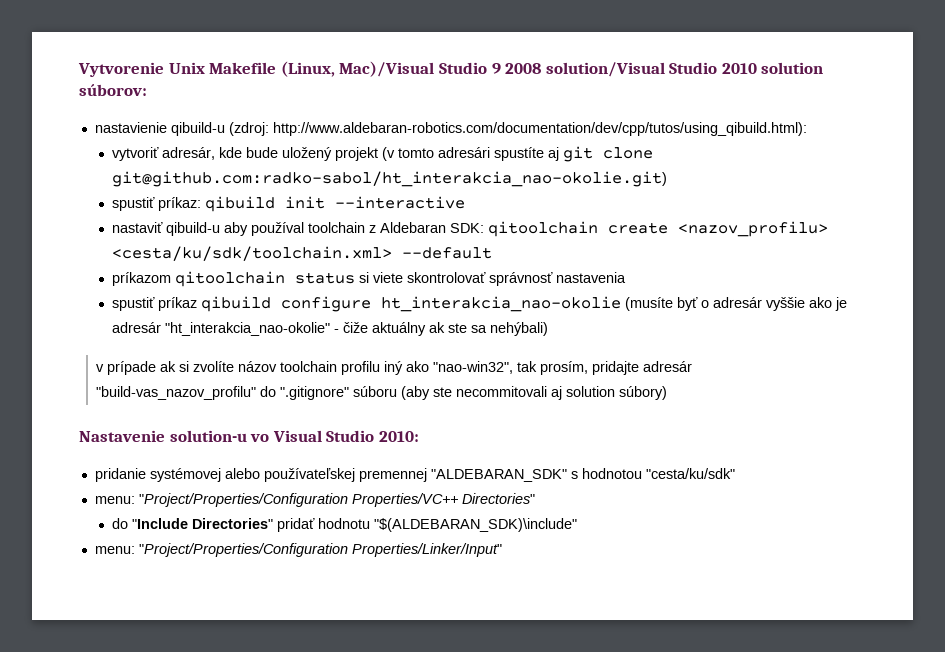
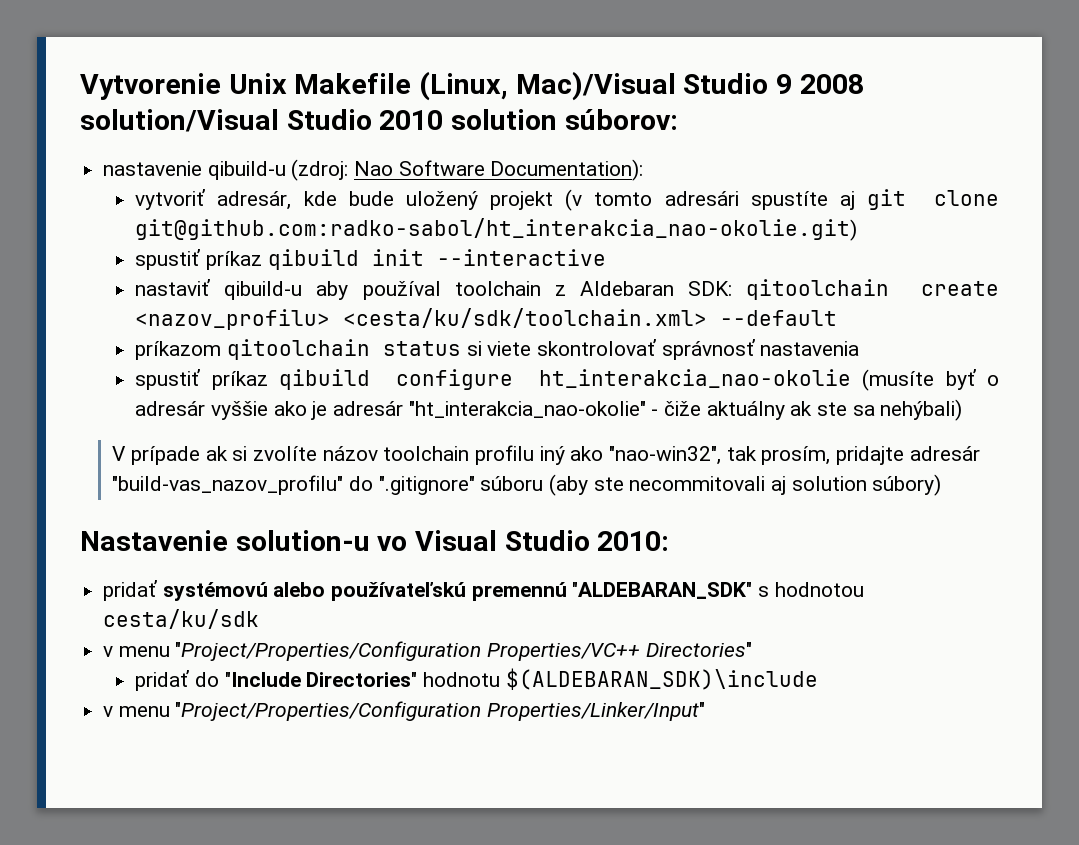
- nastavienie qibuild-u (zdroj: http://www.aldebaran-robotics.com/documentation/dev/cpp/tutos/using_qibuild.html):
+ nastavenie qibuild-u (zdroj: Nao Software Documentation):
- spustiť príkaz: qibuild init --interactive
+ spustiť príkaz qibuild init --interactive
- v prípade ak si zvolíte názov toolchain profilu iný ako "nao-win32", tak prosím, pridajte adresár "build-vas_nazov_profilu" do ".gitignore" súboru (aby ste necommitovali aj solution súbory)
+ V prípade ak si zvolíte názov toolchain profilu iný ako "nao-win32", tak prosím, pridajte adresár "build-vas_nazov_profilu" do ".gitignore" súboru (aby ste necommitovali aj solution súbory)
- pridanie systémovej alebo používateľskej premennej "ALDEBARAN_SDK" s hodnotou "cesta/ku/sdk"
- menu: "Project/Properties/Configuration Properties/VC++ Directories"
+ pridať systémovú alebo používateľskú premennú "ALDEBARAN_SDK" s hodnotou cesta/ku/sdk
+ v menu "Project/Properties/Configuration Properties/VC++ Directories"
- do "Include Directories" pridať hodnotu "$(ALDEBARAN_SDK)\include"
- menu: "Project/Properties/Configuration Properties/Linker/Input"
+ pridať do "Include Directories" hodnotu $(ALDEBARAN_SDK)\include
+ v menu "Project/Properties/Configuration Properties/Linker/Input"

